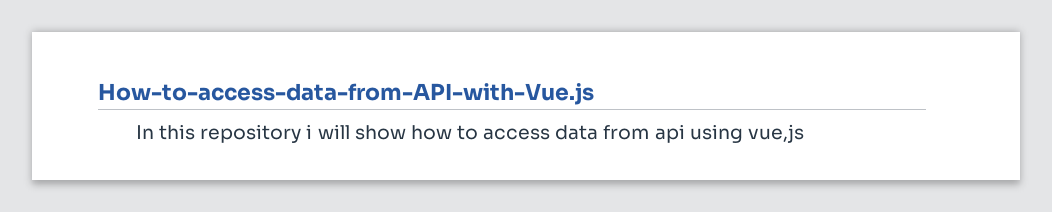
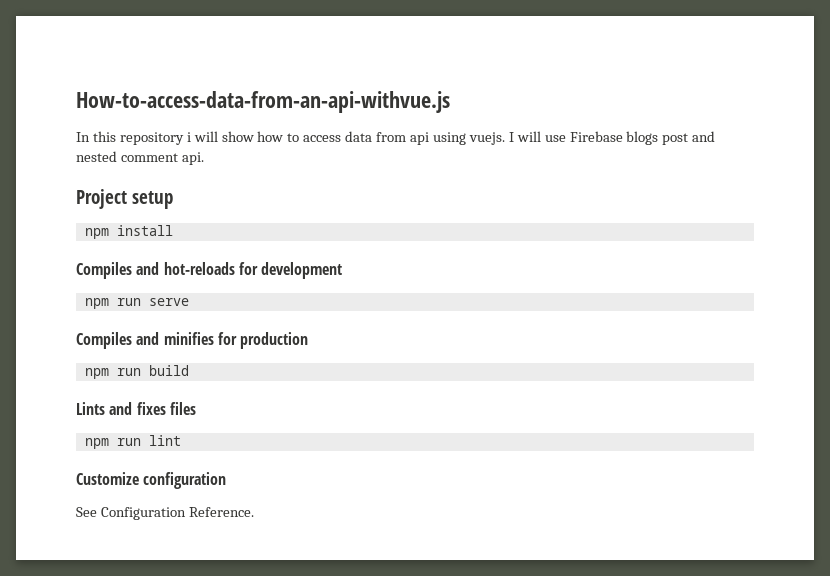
- How-to-access-data-from-API-with-Vue.js
+ How-to-access-data-from-an-api-withvue.js
- In this repository i will show how to access data from api using vue,js
+ In this repository i will show how to access data from api using vuejs. I will use Firebase blogs post and nested comment api.
+ Project setup
+ npm install
+ Compiles and hot-reloads for development
+ npm run serve
+ Compiles and minifies for production
+ npm run build
+ Lints and fixes files
+ npm run lint
+ Customize configuration
+ See Configuration Reference.

